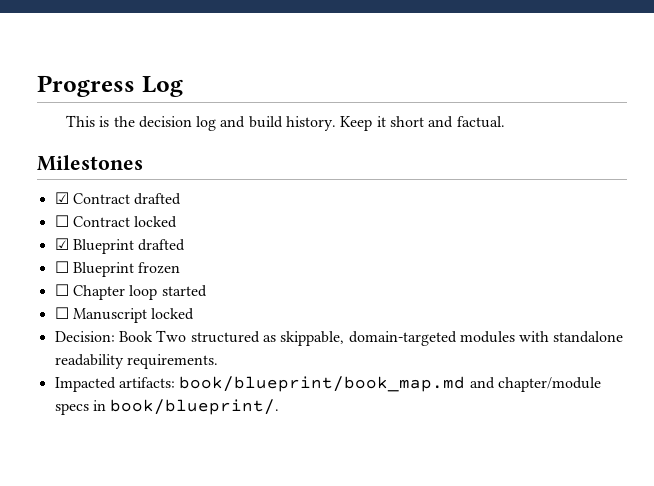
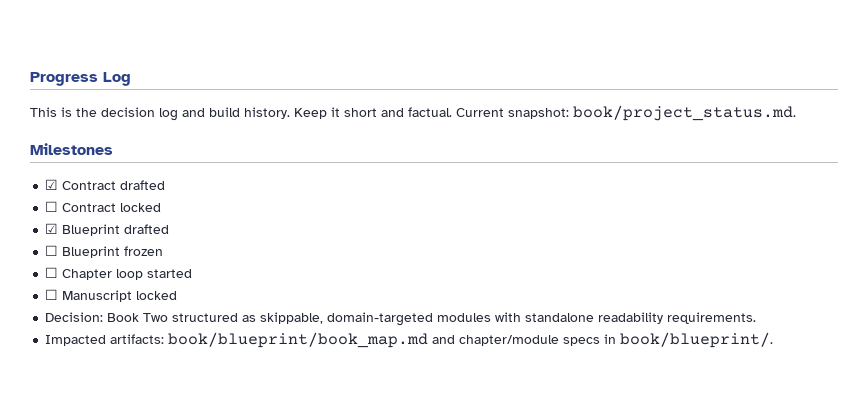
+ Current snapshot: book/project_status.md.

